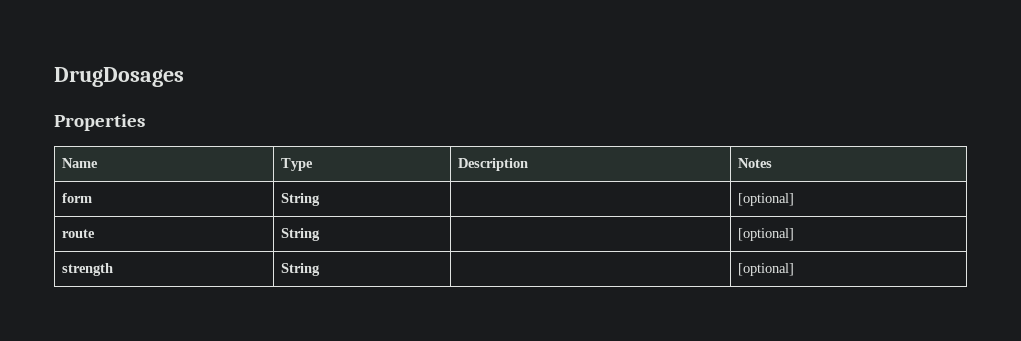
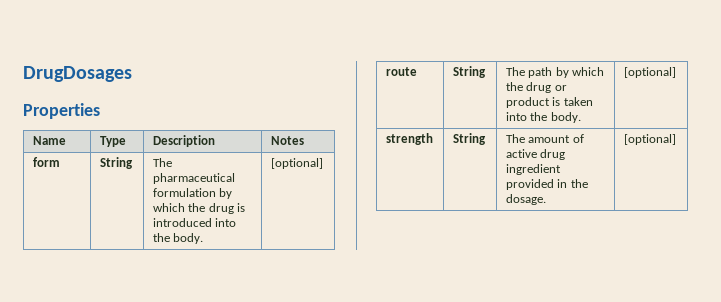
- form | String | | [optional]
- route | String | | [optional]
- strength | String | | [optional]
+ form | String | The pharmaceutical formulation by which the drug is introduced into the body. | [optional]
+ route | String | The path by which the drug or product is taken into the body. | [optional]
+ strength | String | The amount of active drug ingredient provided in the dosage. | [optional]

